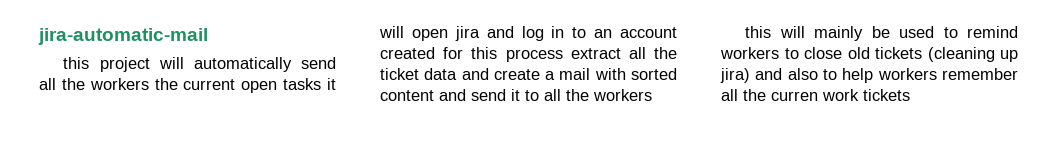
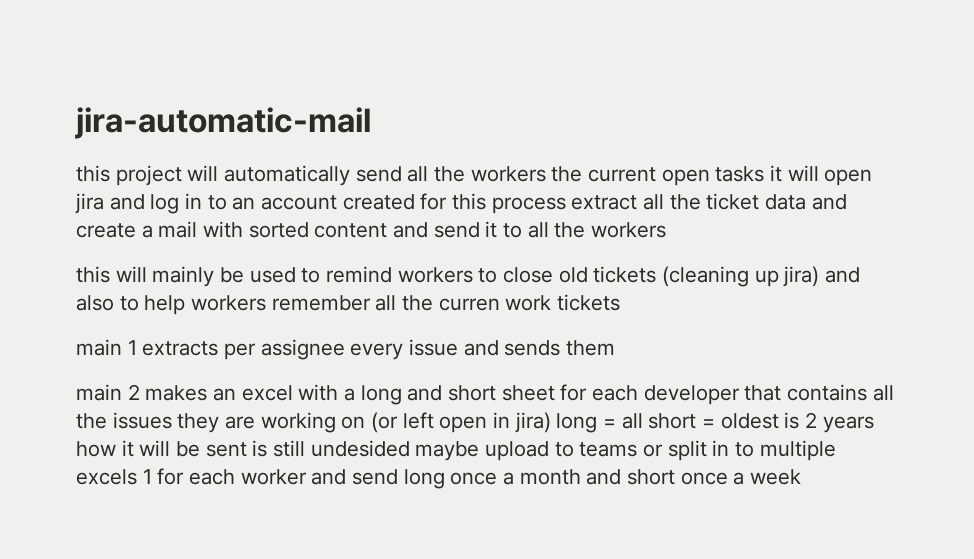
+ main 1 extracts per assignee every issue and sends them
+ main 2 makes an excel with a long and short sheet for each developer that contains all the issues they are working on (or left open in jira) long = all short = oldest is 2 years how it will be sent is still undesided maybe upload to teams or split in to multiple excels 1 for each worker and send long once a month and short once a week

